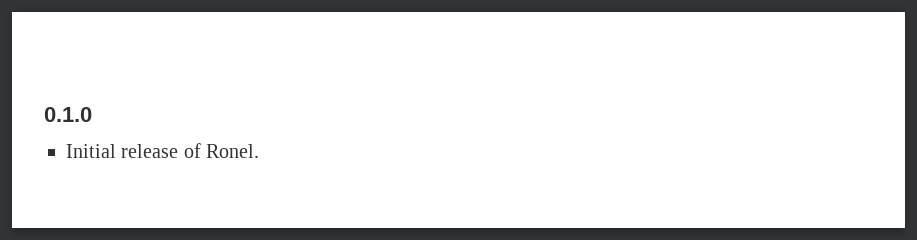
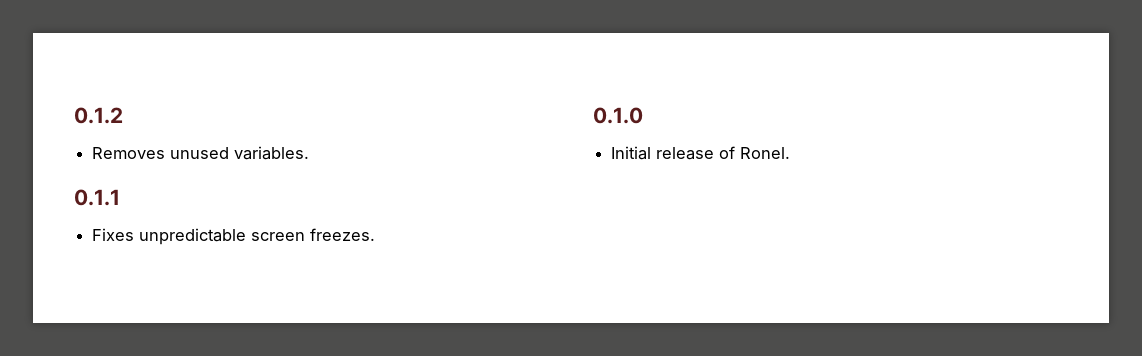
+ 0.1.2
+ Removes unused variables.
+ 0.1.1
+ Fixes unpredictable screen freezes.

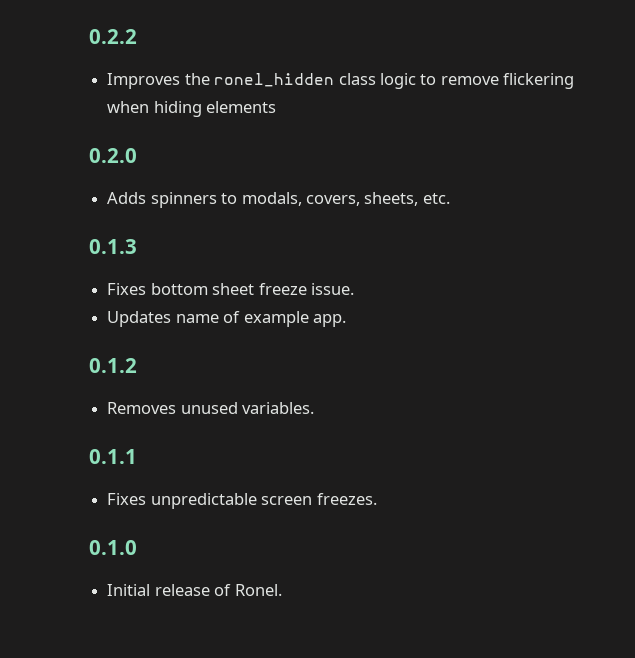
+ 0.2.2
+ Improves the ronel_hidden class logic to remove flickering when hiding elements
+ 0.2.0
+ Adds spinners to modals, covers, sheets, etc.
+ 0.1.3
+ Fixes bottom sheet freeze issue.
+ Updates name of example app.

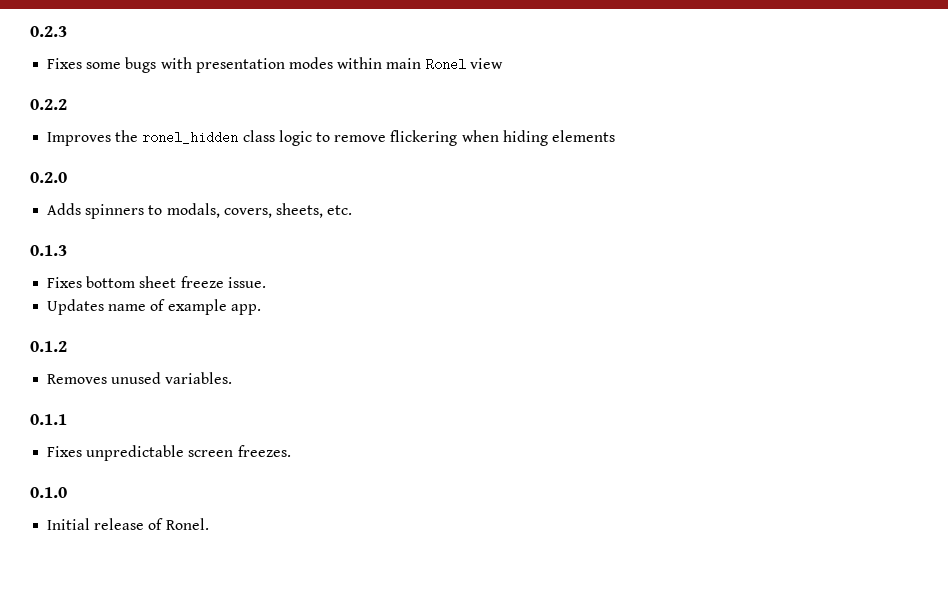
+ 0.2.3
+ Fixes some bugs with presentation modes within main Ronel view

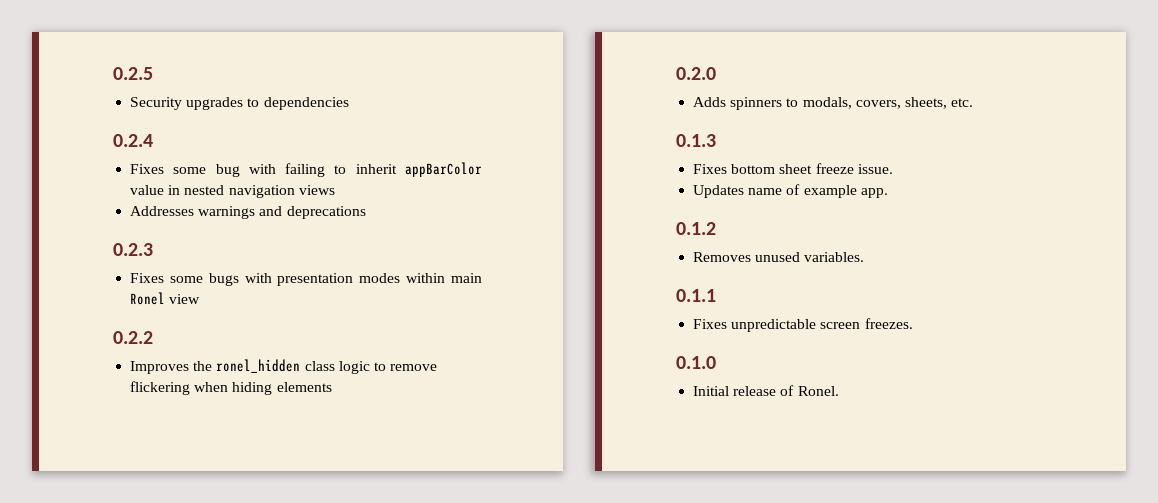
+ 0.2.5
+ Security upgrades to dependencies
+ 0.2.4
+ Fixes some bug with failing to inherit appBarColor value in nested navigation views
+ Addresses warnings and deprecations

